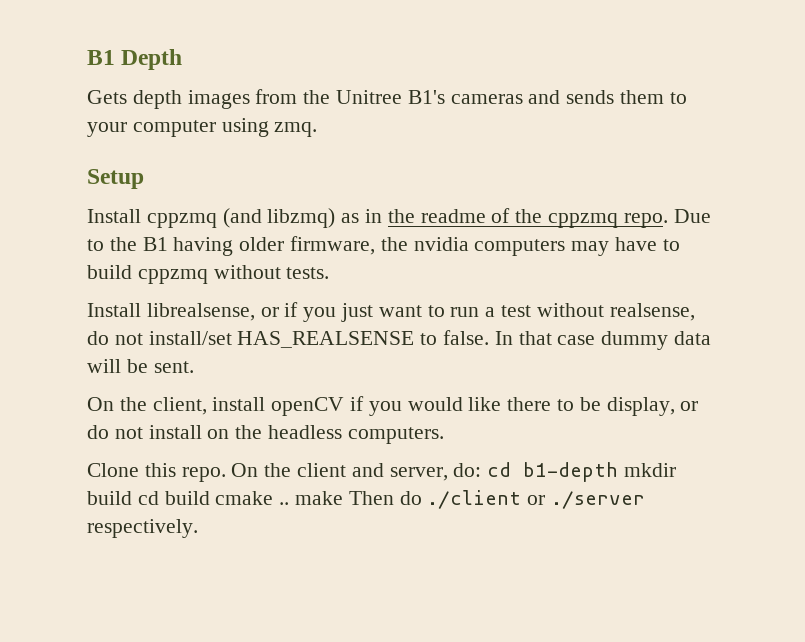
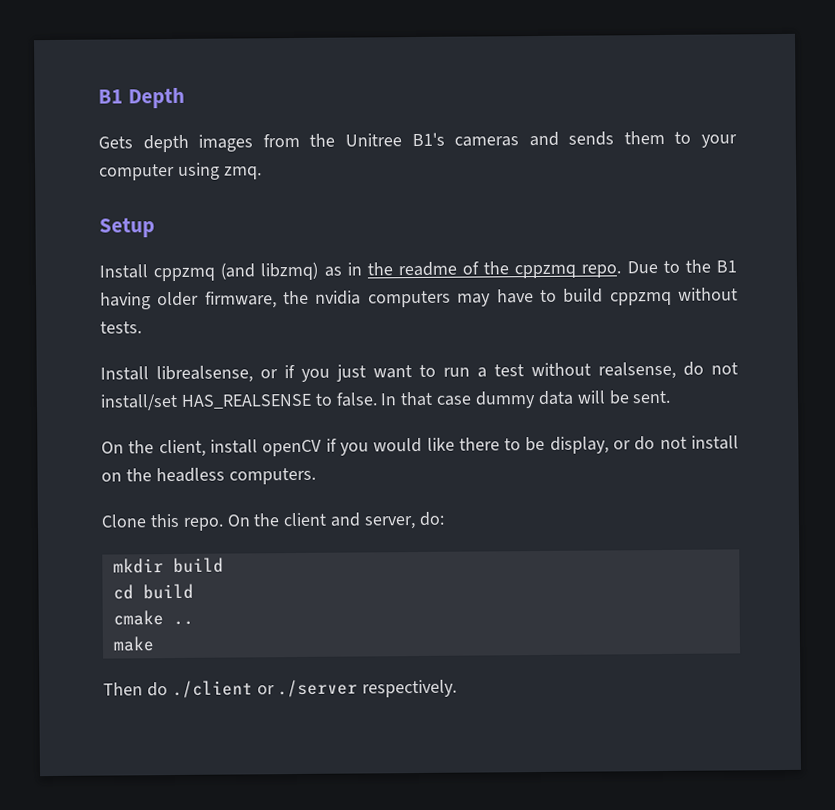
- On the client and server, do: cd b1-depth mkdir build cd build cmake .. make Then do ./client or ./server respectively.
+ On the client and server, do:
+ mkdir build
+ cd build
+ cmake ..
+ make
+ Then do ./client or ./server respectively.

